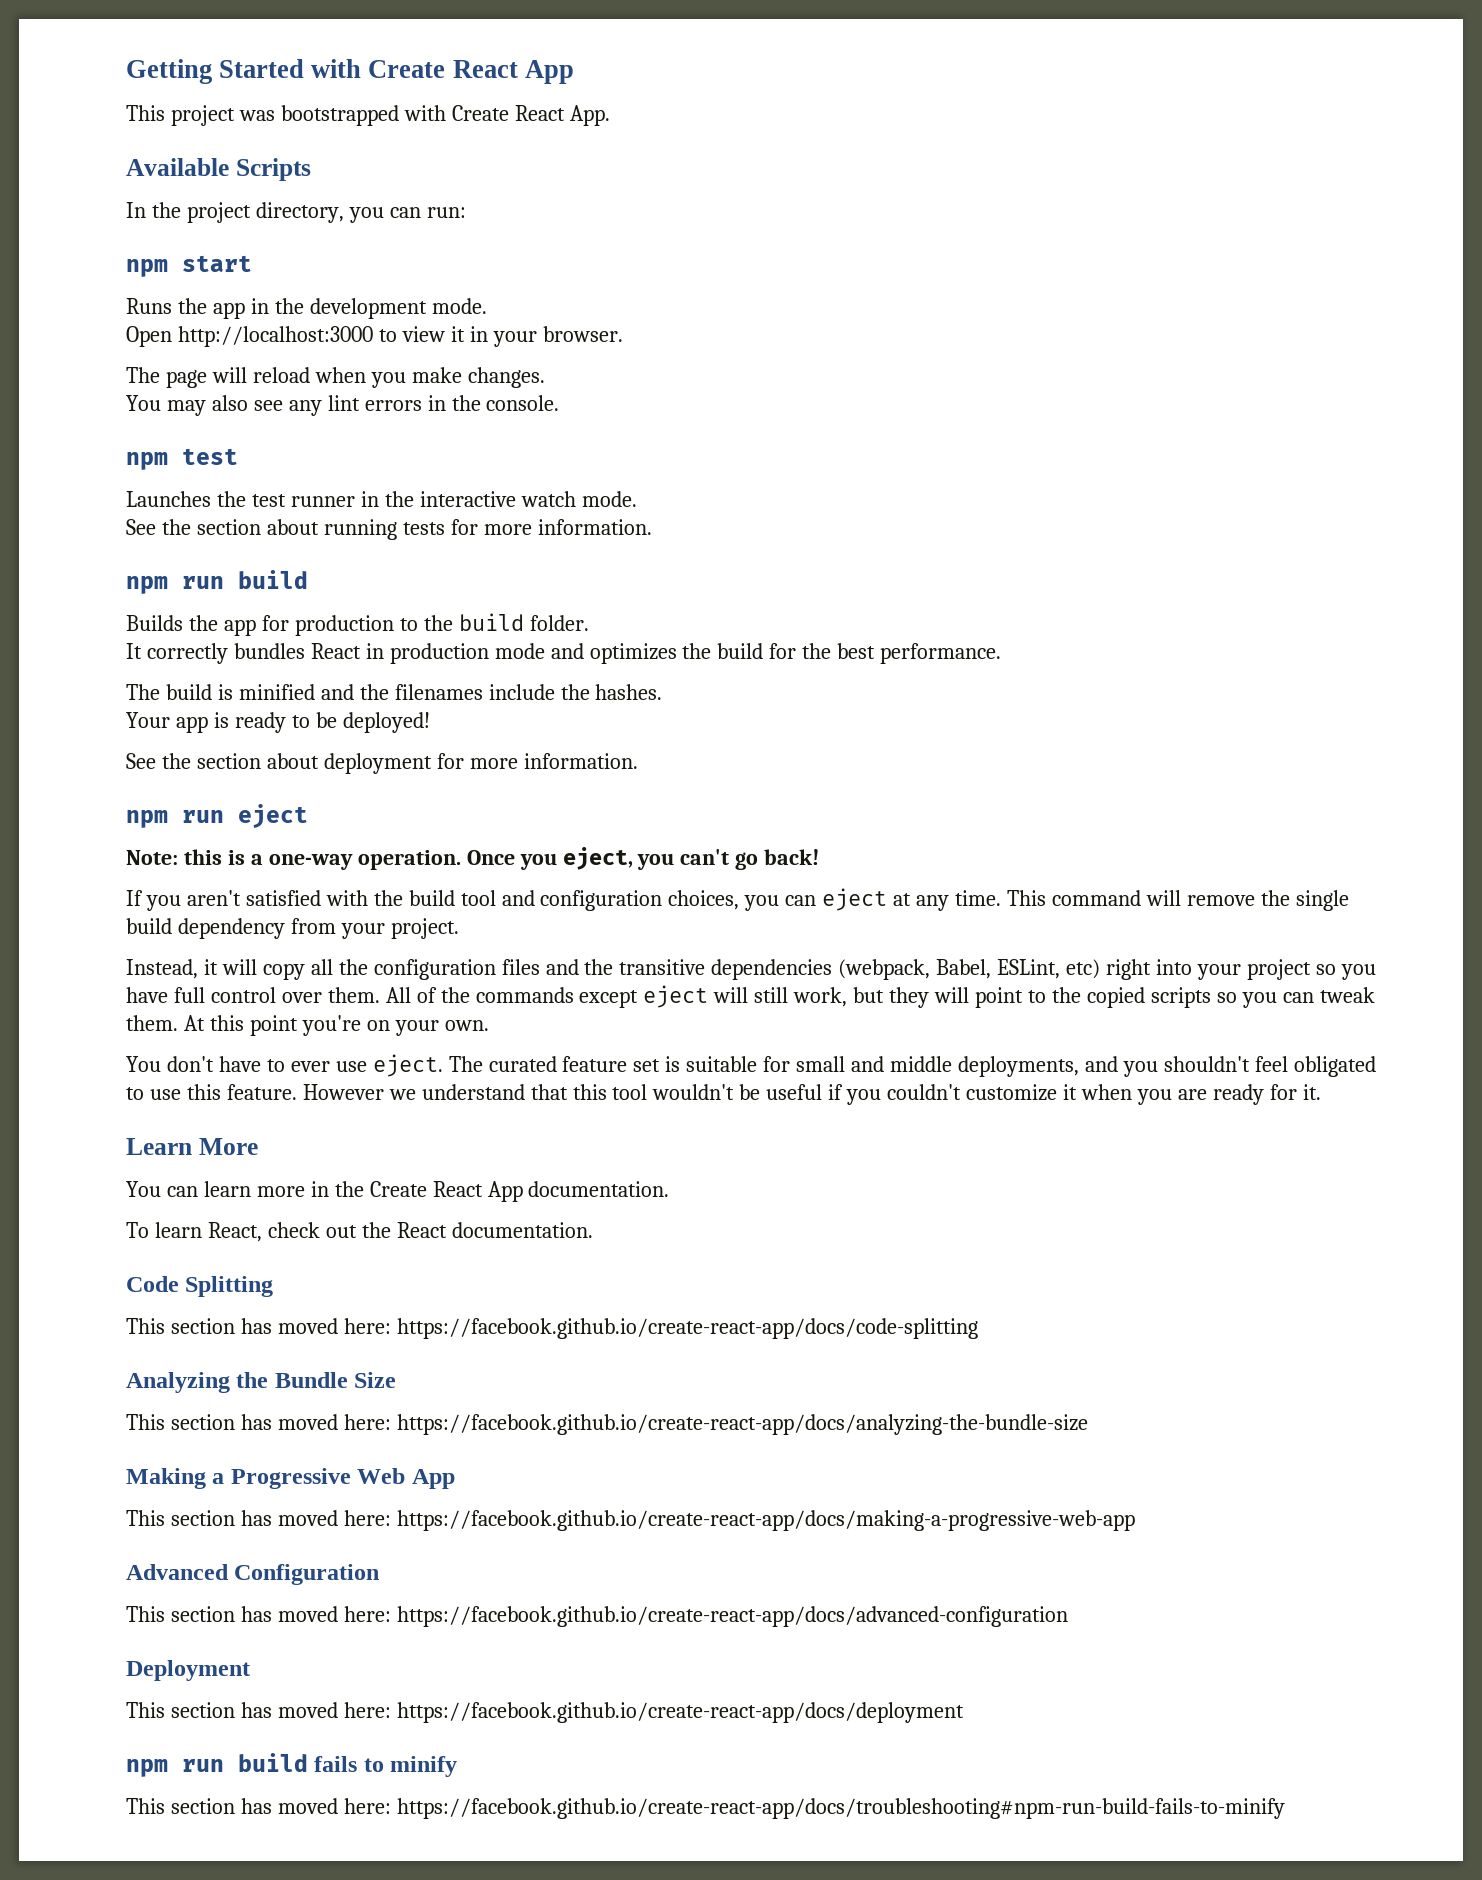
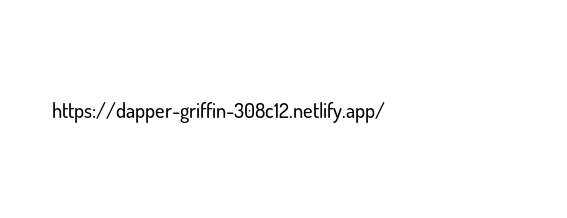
- Getting Started with Create React App
- This project was bootstrapped with Create React App.
- Available Scripts
- In the project directory, you can run:
- npm start
- Runs the app in the development mode.
- Open http://localhost:3000 to view it in your browser.
- The page will reload when you make changes.
- You may also see any lint errors in the console.
- npm test
- Launches the test runner in the interactive watch mode.
- See the section about running tests for more information.
- npm run build
- Builds the app for production to the build folder.
- It correctly bundles React in production mode and optimizes the build for the best performance.
- The build is minified and the filenames include the hashes.
- Your app is ready to be deployed!
- See the section about deployment for more information.
- npm run eject
- Note: this is a one-way operation. Once you eject, you can't go back!
- If you aren't satisfied with the build tool and configuration choices, you can eject at any time. This command will remove the single build dependency from your project.
- Instead, it will copy all the configuration files and the transitive dependencies (webpack, Babel, ESLint, etc) right into your project so you have full control over them. All of the commands except eject will still work, but they will point to the copied scripts so you can tweak them. At this point you're on your own.
- You don't have to ever use eject. The curated feature set is suitable for small and middle deployments, and you shouldn't feel obligated to use this feature. However we understand that this tool wouldn't be useful if you couldn't customize it when you are ready for it.
- Learn More
- You can learn more in the Create React App documentation.
- To learn React, check out the React documentation.
- Code Splitting
- This section has moved here: https://facebook.github.io/create-react-app/docs/code-splitting
- Analyzing the Bundle Size
- This section has moved here: https://facebook.github.io/create-react-app/docs/analyzing-the-bundle-size
- Making a Progressive Web App
- This section has moved here: https://facebook.github.io/create-react-app/docs/making-a-progressive-web-app
- Advanced Configuration
- This section has moved here: https://facebook.github.io/create-react-app/docs/advanced-configuration
- Deployment
- This section has moved here: https://facebook.github.io/create-react-app/docs/deployment
- npm run build fails to minify
- This section has moved here: https://facebook.github.io/create-react-app/docs/troubleshooting#npm-run-build-fails-to-minify
+ https://dapper-griffin-308c12.netlify.app/

